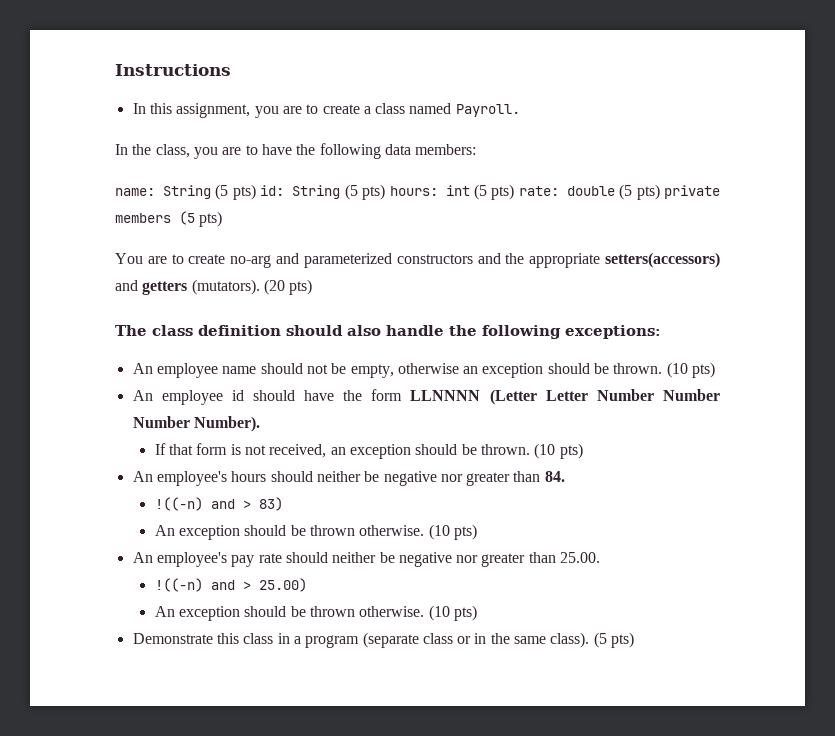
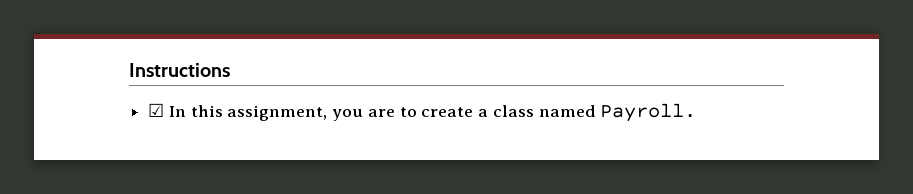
- In this assignment, you are to create a class named Payroll.
+ ☑ In this assignment, you are to create a class named Payroll.
- In the class, you are to have the following data members:
- name: String (5 pts) id: String (5 pts) hours: int (5 pts) rate: double (5 pts) private members (5 pts)
- You are to create no-arg and parameterized constructors and the appropriate setters(accessors) and getters (mutators). (20 pts)
- The class definition should also handle the following exceptions:
- An employee name should not be empty, otherwise an exception should be thrown. (10 pts)
- An employee id should have the form LLNNNN (Letter Letter Number Number Number Number).
- If that form is not received, an exception should be thrown. (10 pts)
- An employee's hours should neither be negative nor greater than 84.
- !((-n) and > 83)
- An exception should be thrown otherwise. (10 pts)
- An employee's pay rate should neither be negative nor greater than 25.00.
- !((-n) and > 25.00)
- An exception should be thrown otherwise. (10 pts)
- Demonstrate this class in a program (separate class or in the same class). (5 pts)

